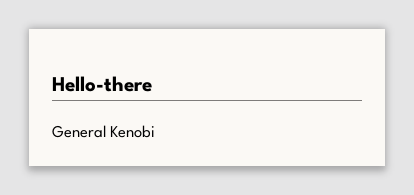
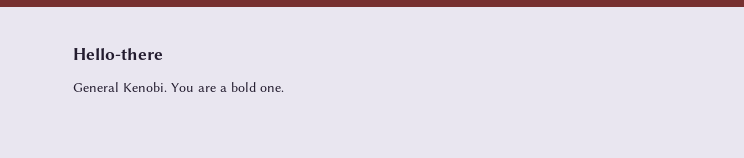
- General Kenobi
+ General Kenobi. You are a bold one.

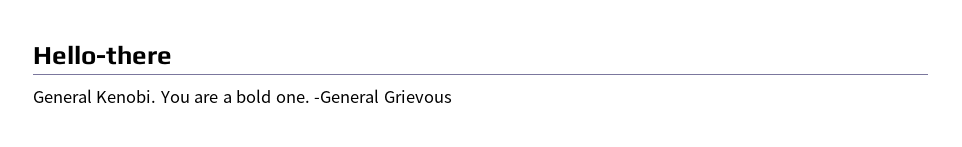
+ -General Grievous

